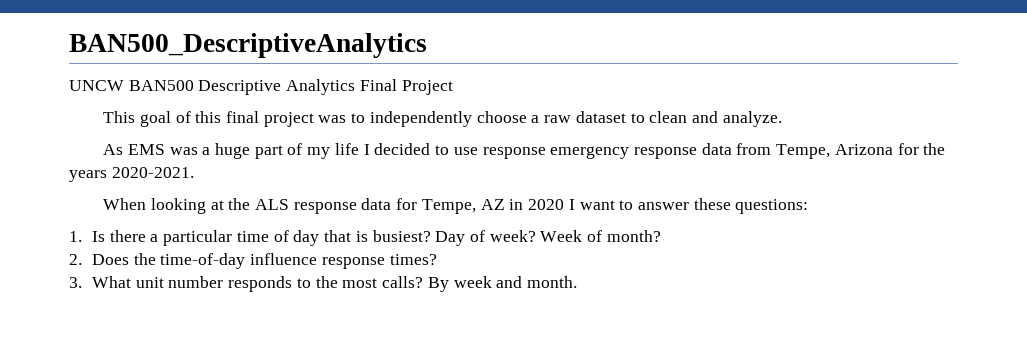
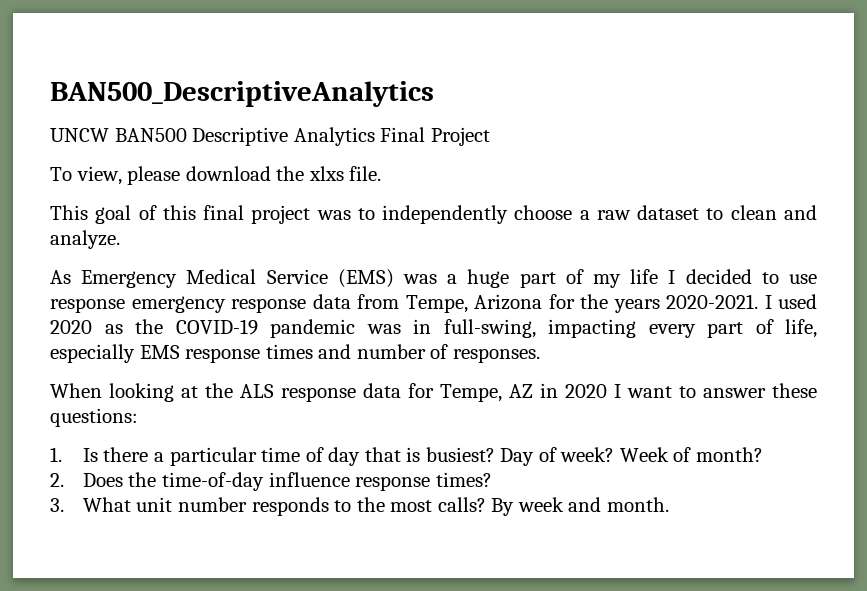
+ To view, please download the xlxs file.
- As EMS was a huge part of my life I decided to use response emergency response data from Tempe, Arizona for the years 2020-2021.
+ As Emergency Medical Service (EMS) was a huge part of my life I decided to use response emergency response data from Tempe, Arizona for the years 2020-2021. I used 2020 as the COVID-19 pandemic was in full-swing, impacting every part of life, especially EMS response times and number of responses.

